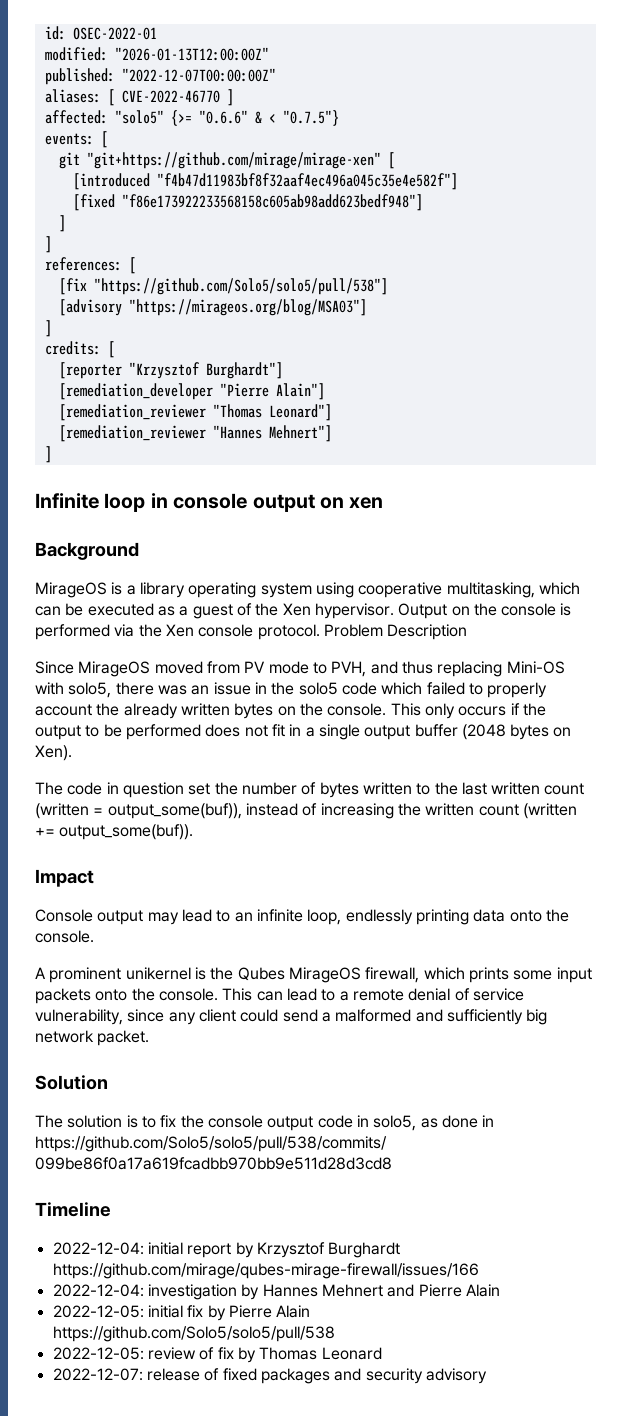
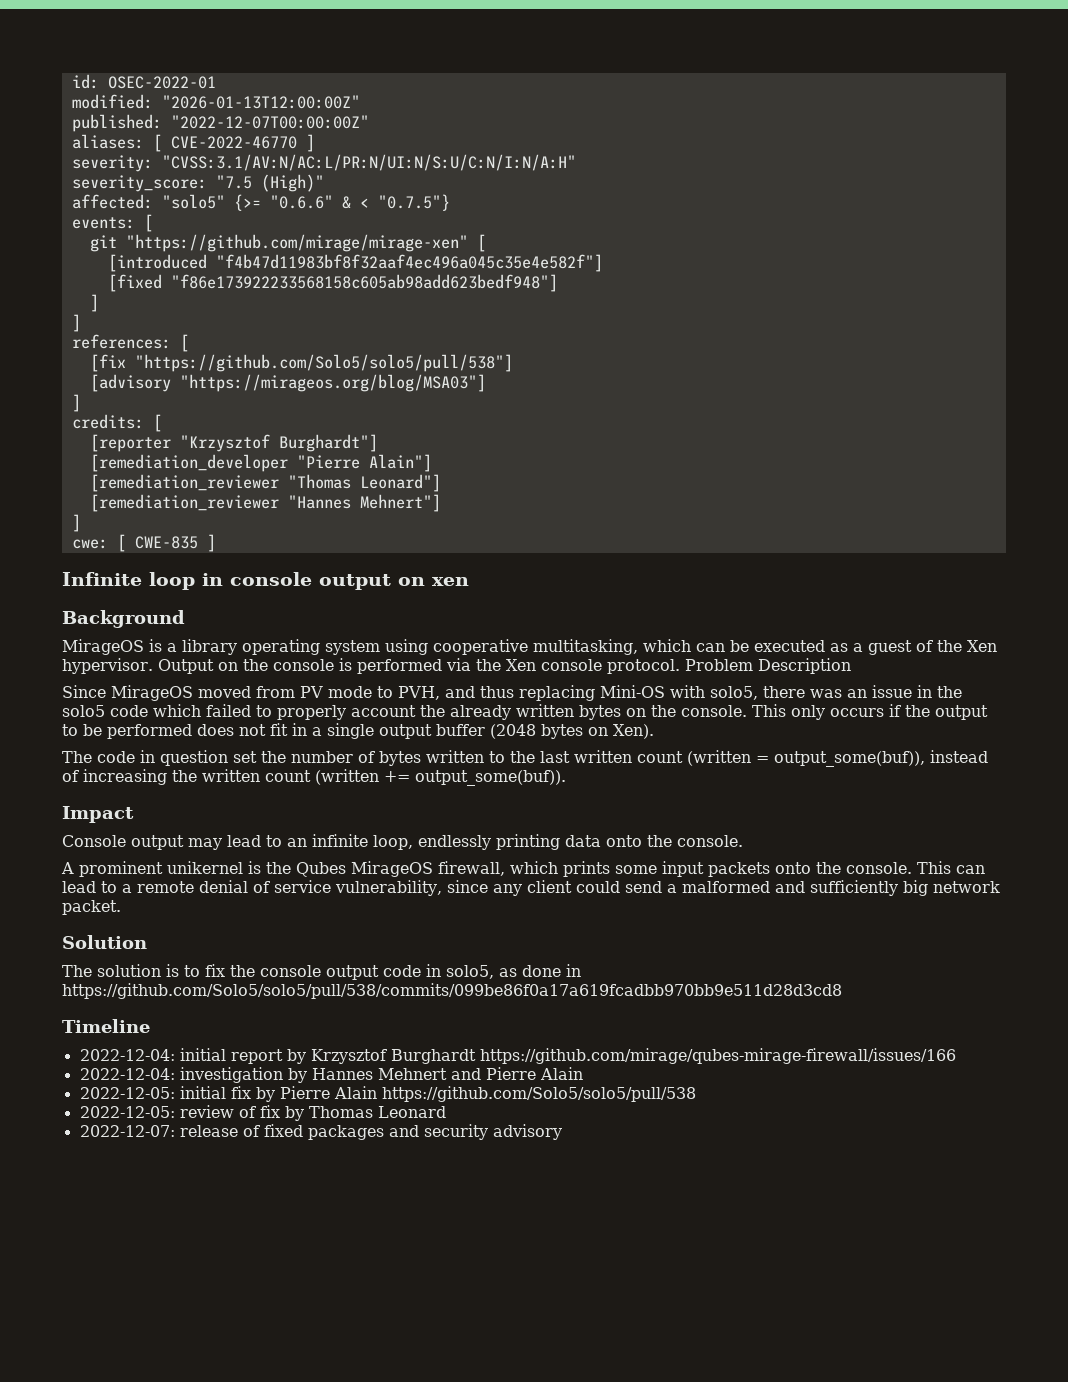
+ severity: "CVSS:3.1/AV:N/AC:L/PR:N/UI:N/S:U/C:N/I:N/A:H"
+ severity_score: "7.5 (High)"
- git "git+https://github.com/mirage/mirage-xen" [
+ git "https://github.com/mirage/mirage-xen" [
+ cwe: [ CWE-835 ]

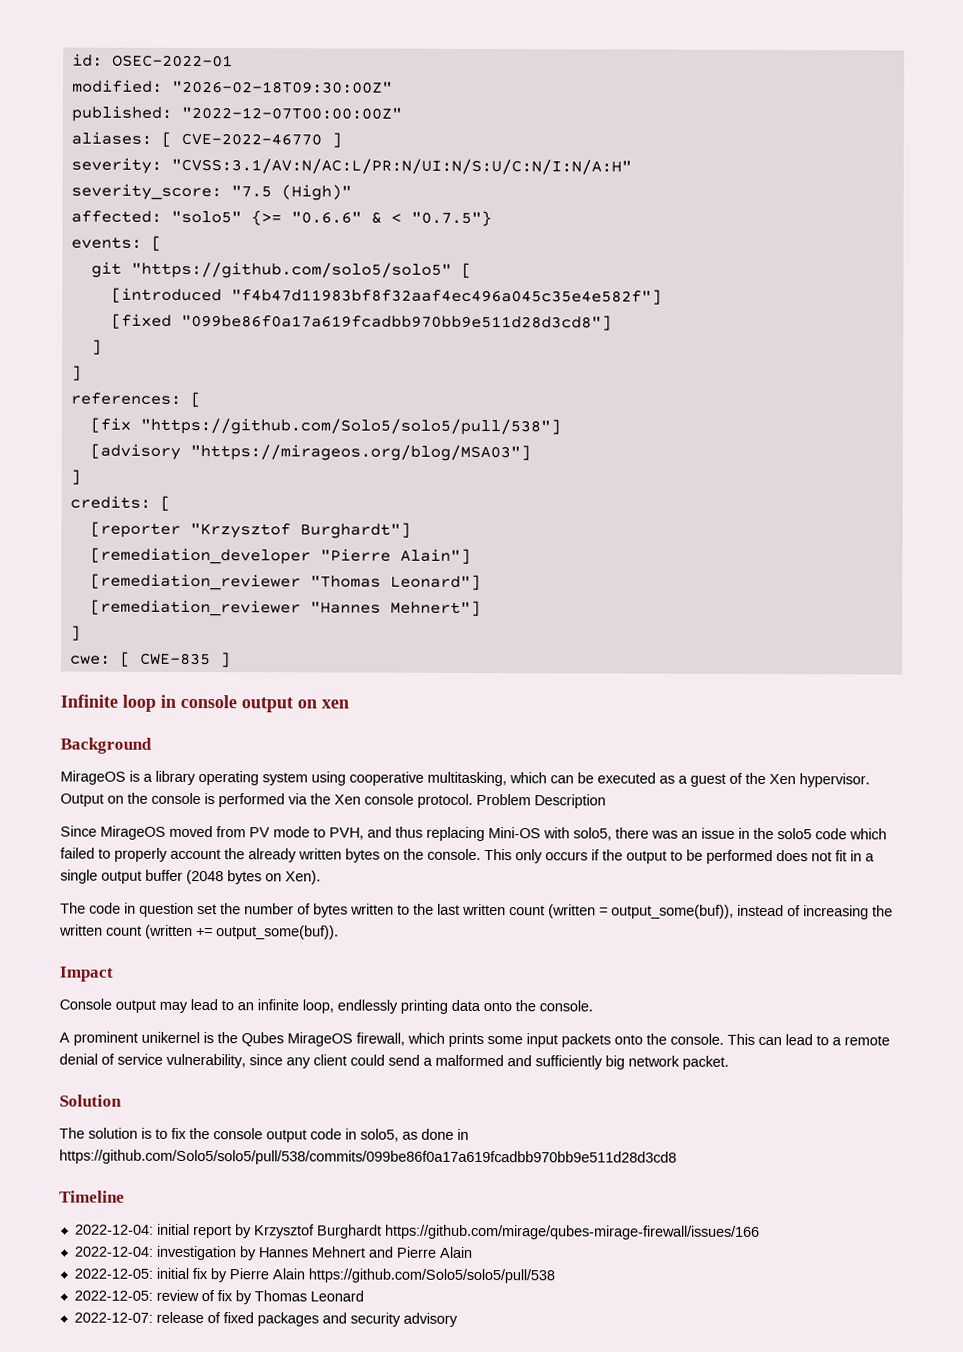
- modified: "2026-01-13T12:00:00Z"
+ modified: "2026-02-18T09:30:00Z"
- git "https://github.com/mirage/mirage-xen" [
+ git "https://github.com/solo5/solo5" [
- [fixed "f86e173922233568158c605ab98add623bedf948"]
+ [fixed "099be86f0a17a619fcadbb970bb9e511d28d3cd8"]

